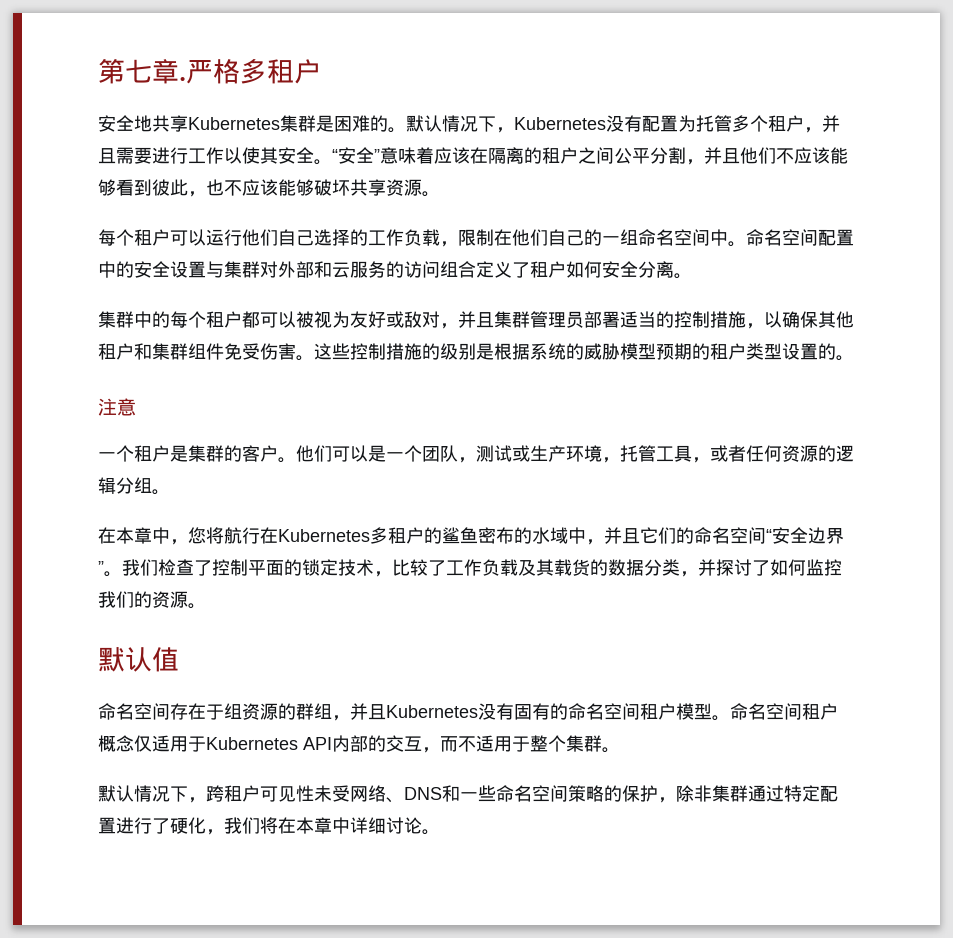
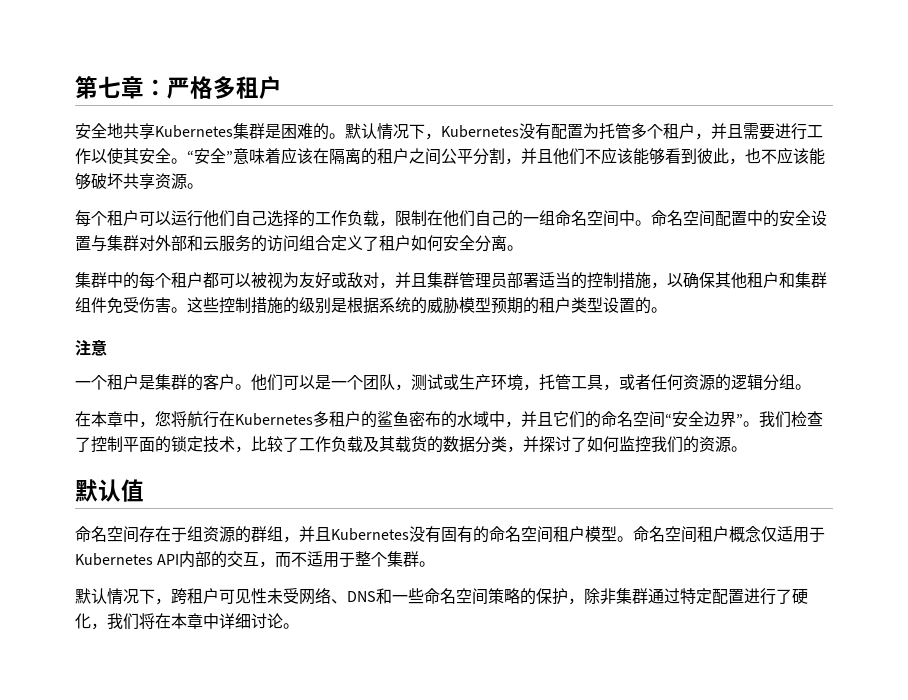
- 第七章.严格多租户
+ 第七章：严格多租户

